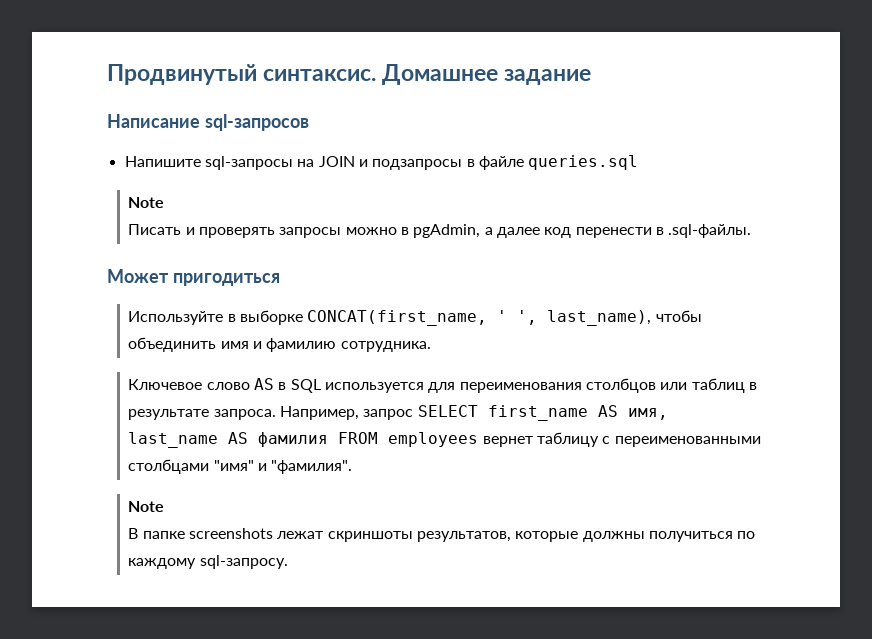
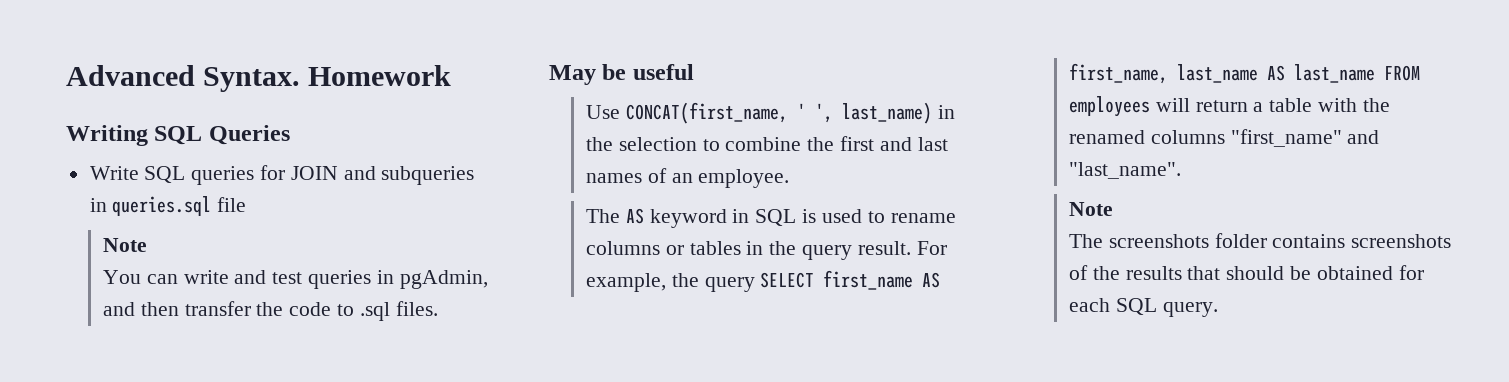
- Продвинутый синтаксис. Домашнее задание
- Написание sql-запросов
- Напишите sql-запросы на JOIN и подзапросы в файле queries.sql
+ Advanced Syntax. Homework
+ Writing SQL Queries
+ Write SQL queries for JOIN and subqueries in queries.sql file
  Note
- Писать и проверять запросы можно в pgAdmin, а далее код перенести в .sql-файлы.
- Может пригодиться
- Используйте в выборке CONCAT(first_name, ' ', last_name), чтобы объединить имя и фамилию сотрудника.
- Ключевое слово AS в SQL используется для переименования столбцов или таблиц в результате запроса. Например, запрос SELECT first_name AS имя, last_name AS фамилия FROM employees вернет таблицу с переименованными столбцами "имя" и "фамилия".
+ You can write and test queries in pgAdmin, and then transfer the code to .sql files.
+ May be useful
+ Use CONCAT(first_name, ' ', last_name) in the selection to combine the first and last names of an employee.
+ The AS keyword in SQL is used to rename columns or tables in the query result. For example, the query SELECT first_name AS first_name, last_name AS last_name FROM employees will return a table with the renamed columns "first_name" and "last_name".
  Note
- В папке screenshots лежат скриншоты результатов, которые должны получиться по каждому sql-запросу.
+ The screenshots folder contains screenshots of the results that should be obtained for each SQL query.

